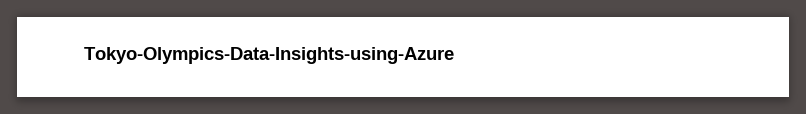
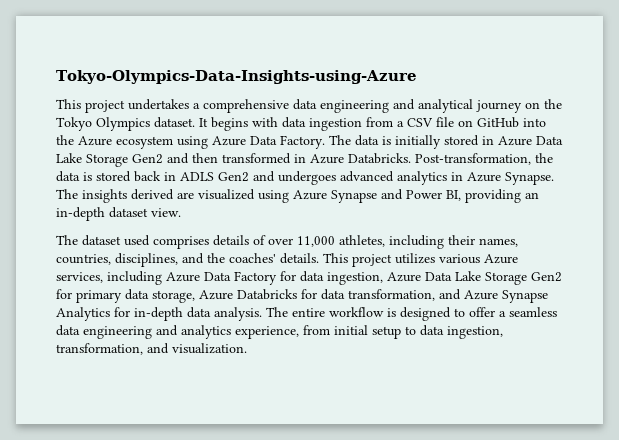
+ This project undertakes a comprehensive data engineering and analytical journey on the Tokyo Olympics dataset. It begins with data ingestion from a CSV file on GitHub into the Azure ecosystem using Azure Data Factory. The data is initially stored in Azure Data Lake Storage Gen2 and then transformed in Azure Databricks. Post-transformation, the data is stored back in ADLS Gen2 and undergoes advanced analytics in Azure Synapse. The insights derived are visualized using Azure Synapse and Power BI, providing an in-depth dataset view.
+ The dataset used comprises details of over 11,000 athletes, including their names, countries, disciplines, and the coaches' details. This project utilizes various Azure services, including Azure Data Factory for data ingestion, Azure Data Lake Storage Gen2 for primary data storage, Azure Databricks for data transformation, and Azure Synapse Analytics for in-depth data analysis. The entire workflow is designed to offer a seamless data engineering and analytics experience, from initial setup to data ingestion, transformation, and visualization.

